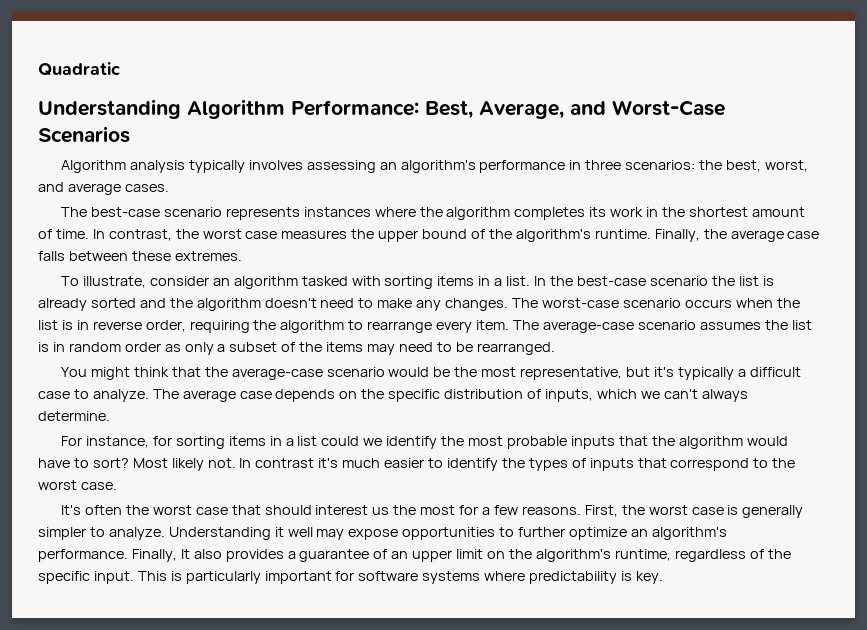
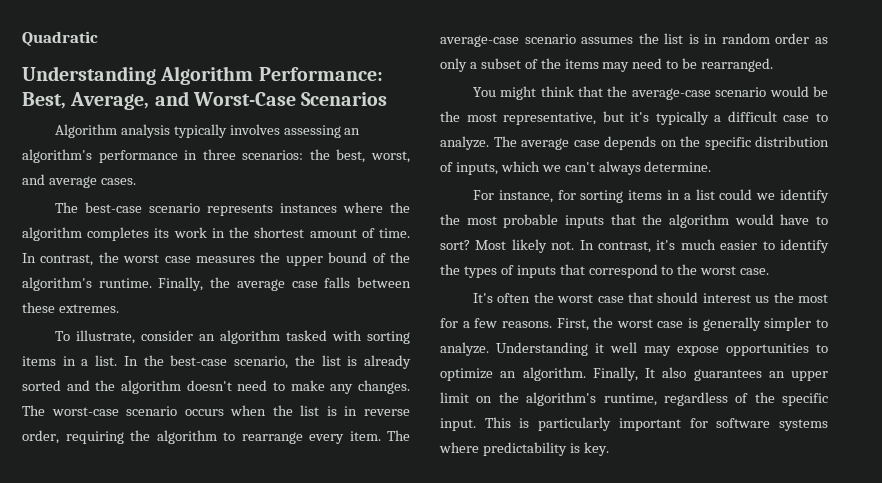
- In the best-case scenario the list is already sorted and the algorithm doesn't need to make any changes.
+ In the best-case scenario, the list is already sorted and the algorithm doesn't need to make any changes.
- In contrast it's much easier to identify the types of inputs that correspond to the worst case.
+ In contrast, it's much easier to identify the types of inputs that correspond to the worst case.
- Understanding it well may expose opportunities to further optimize an algorithm's performance.
+ Understanding it well may expose opportunities to optimize an algorithm.
- Finally, It also provides a guarantee of an upper limit on the algorithm's runtime, regardless of the specific input.
+ Finally, It also guarantees an upper limit on the algorithm's runtime, regardless of the specific input.

